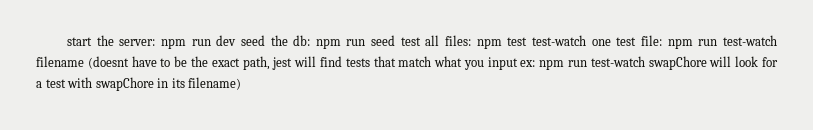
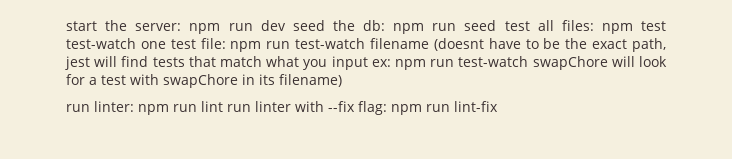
+ run linter: npm run lint run linter with --fix flag: npm run lint-fix

